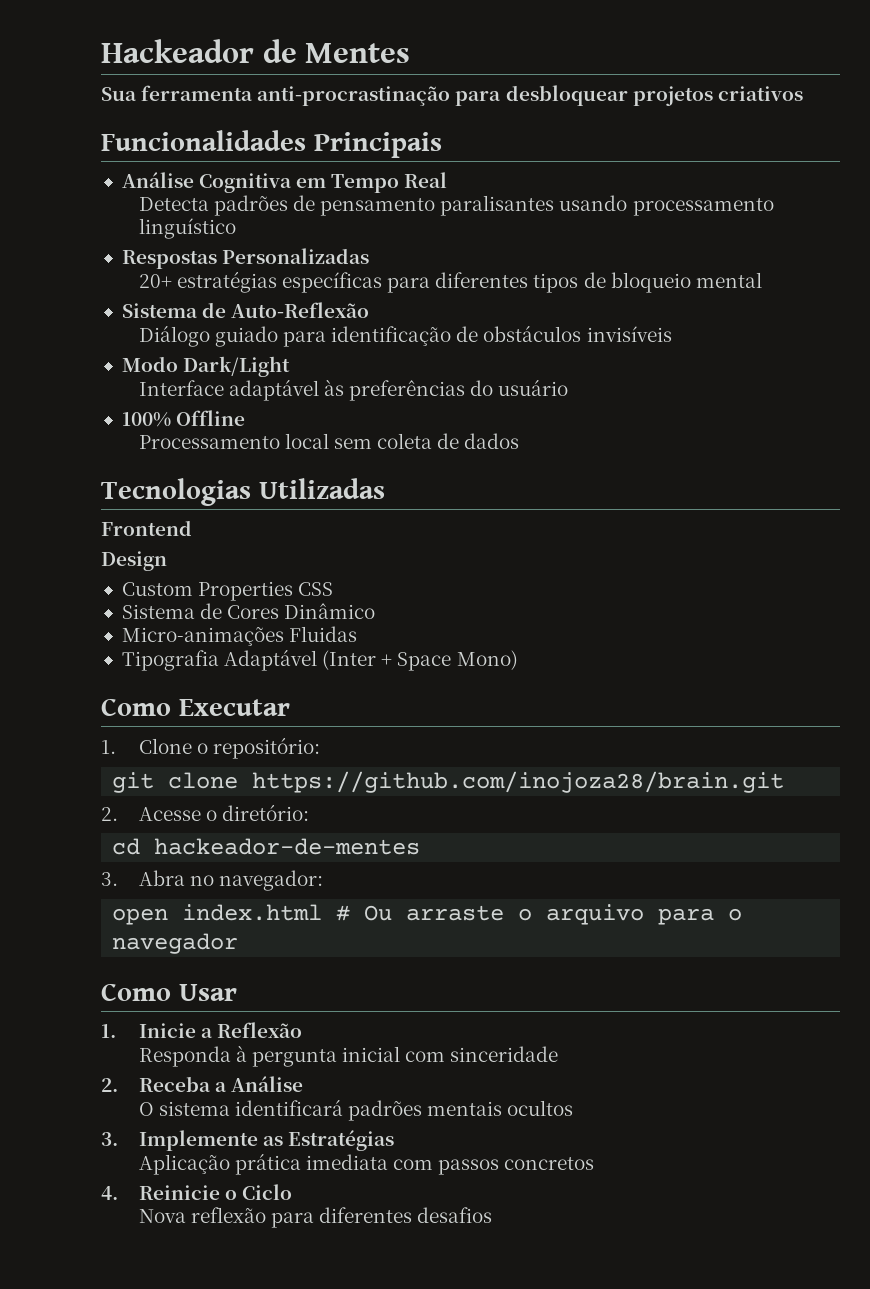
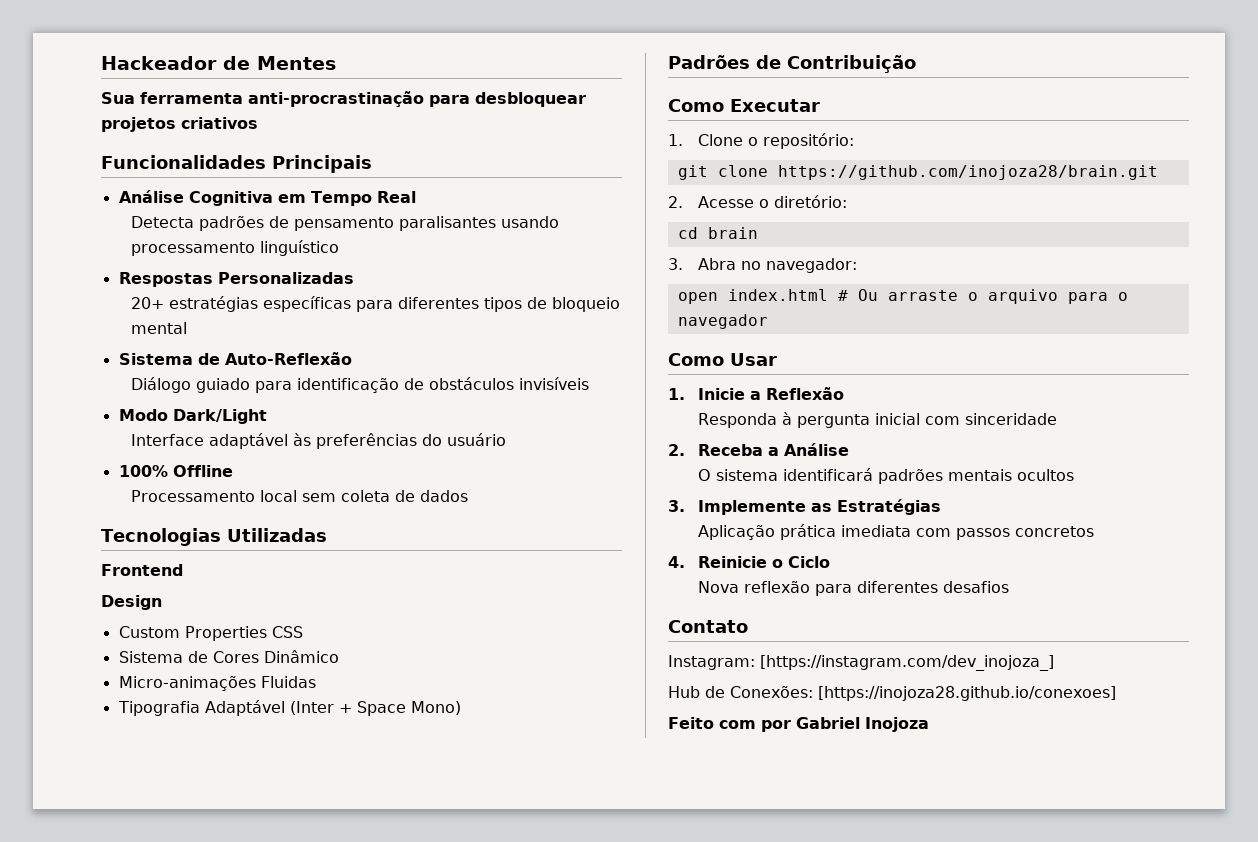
+ Padrões de Contribuição
- cd hackeador-de-mentes
+ cd brain
+ Contato
+ Instagram: [https://instagram.com/dev_inojoza_]
+ Hub de Conexões: [https://inojoza28.github.io/conexoes]
+ Feito com por Gabriel Inojoza

